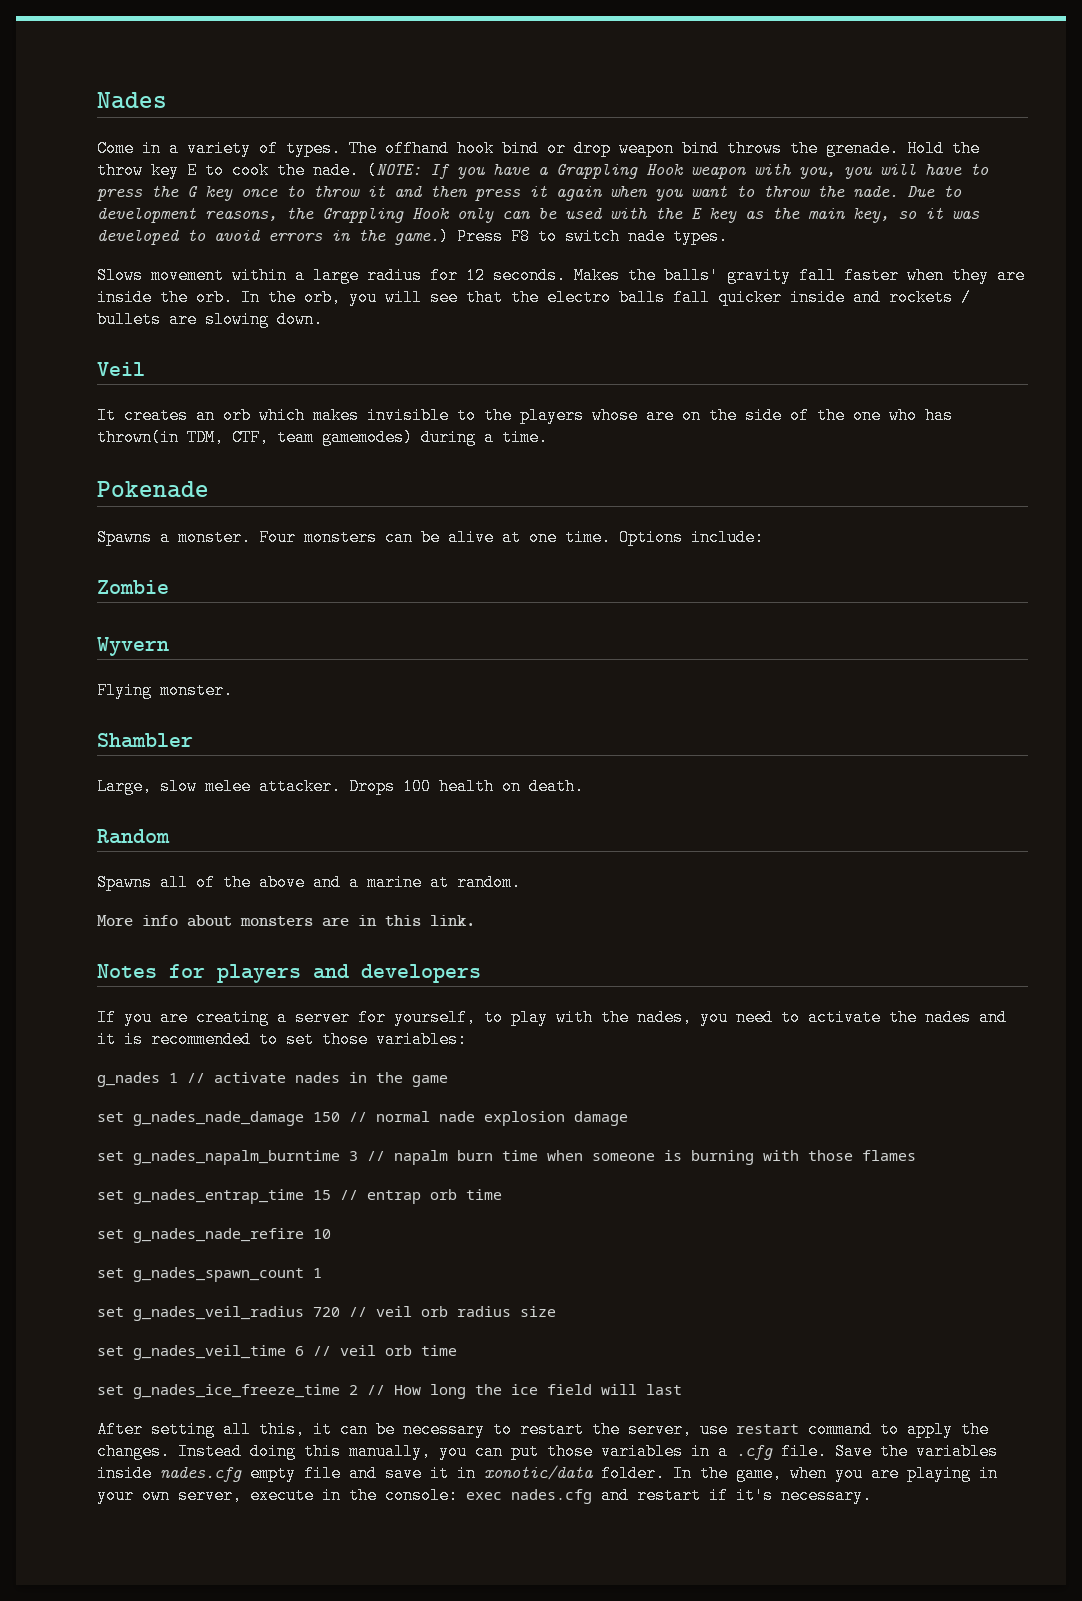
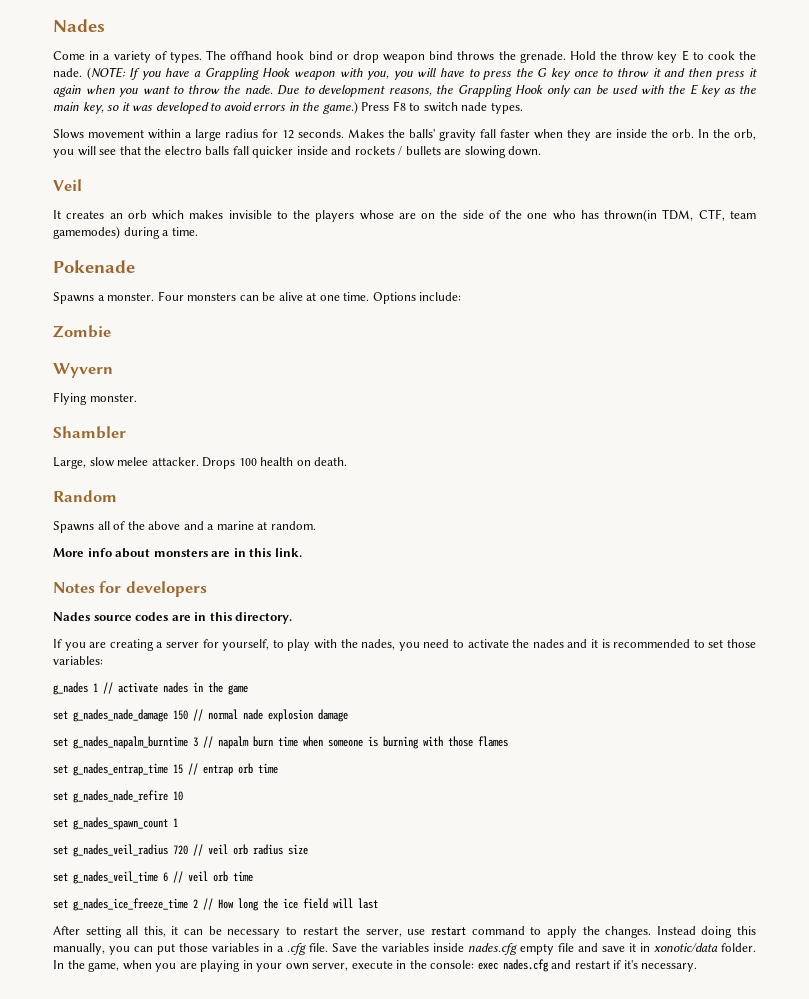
- Notes for players and developers
+ Notes for developers
+ Nades source codes are in this directory.

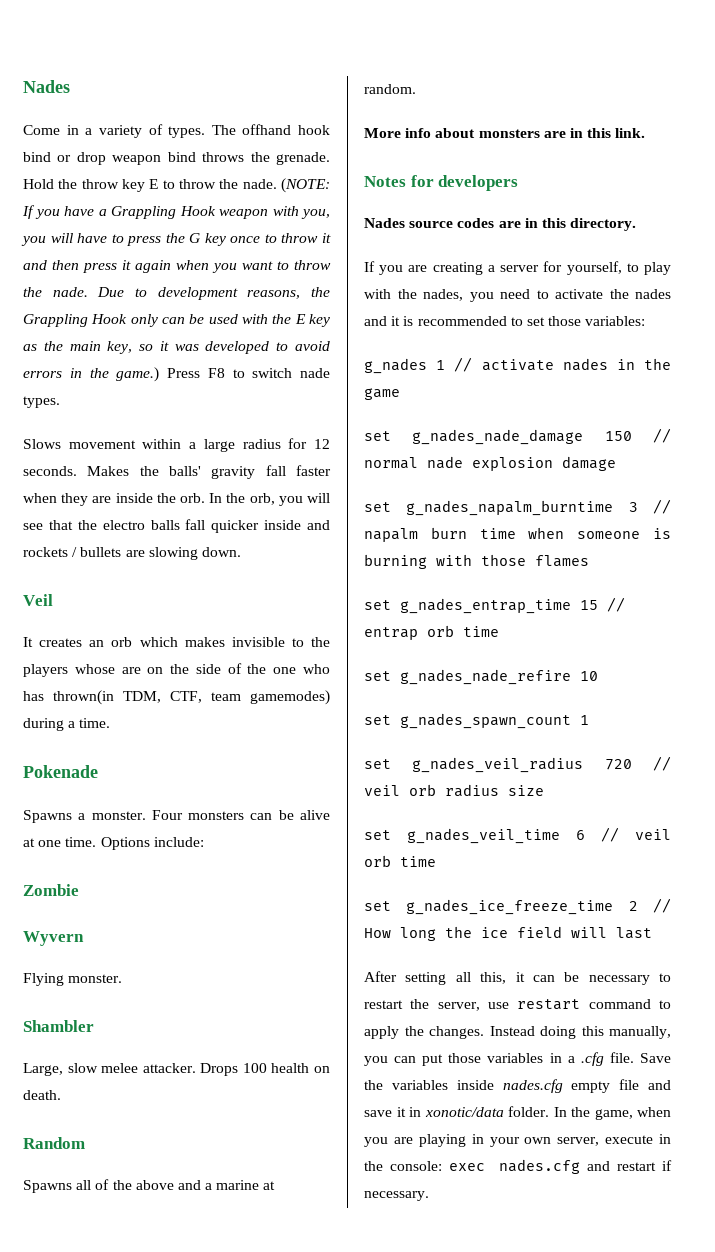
- Hold the throw key E to cook the nade.
+ Hold the throw key E to throw the nade.
- In the game, when you are playing in your own server, execute in the console: exec nades.cfg and restart if it's necessary.
+ In the game, when you are playing in your own server, execute in the console: exec nades.cfg and restart if necessary.

